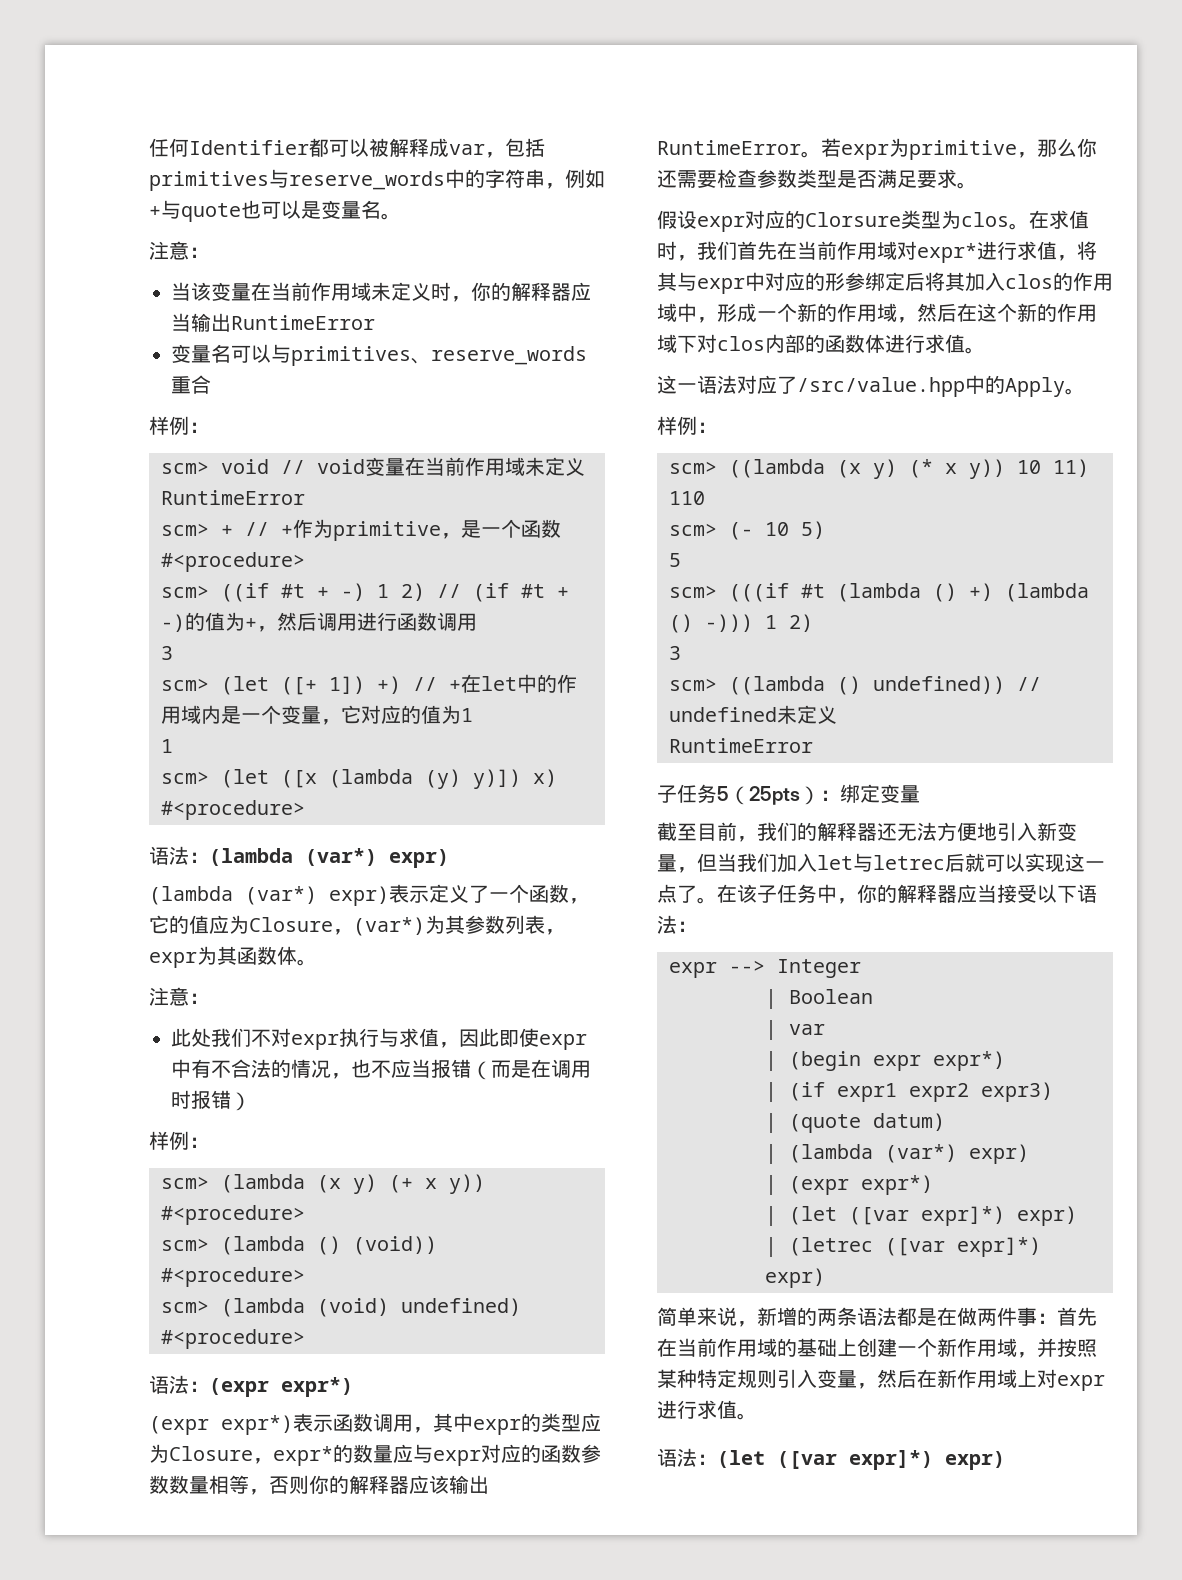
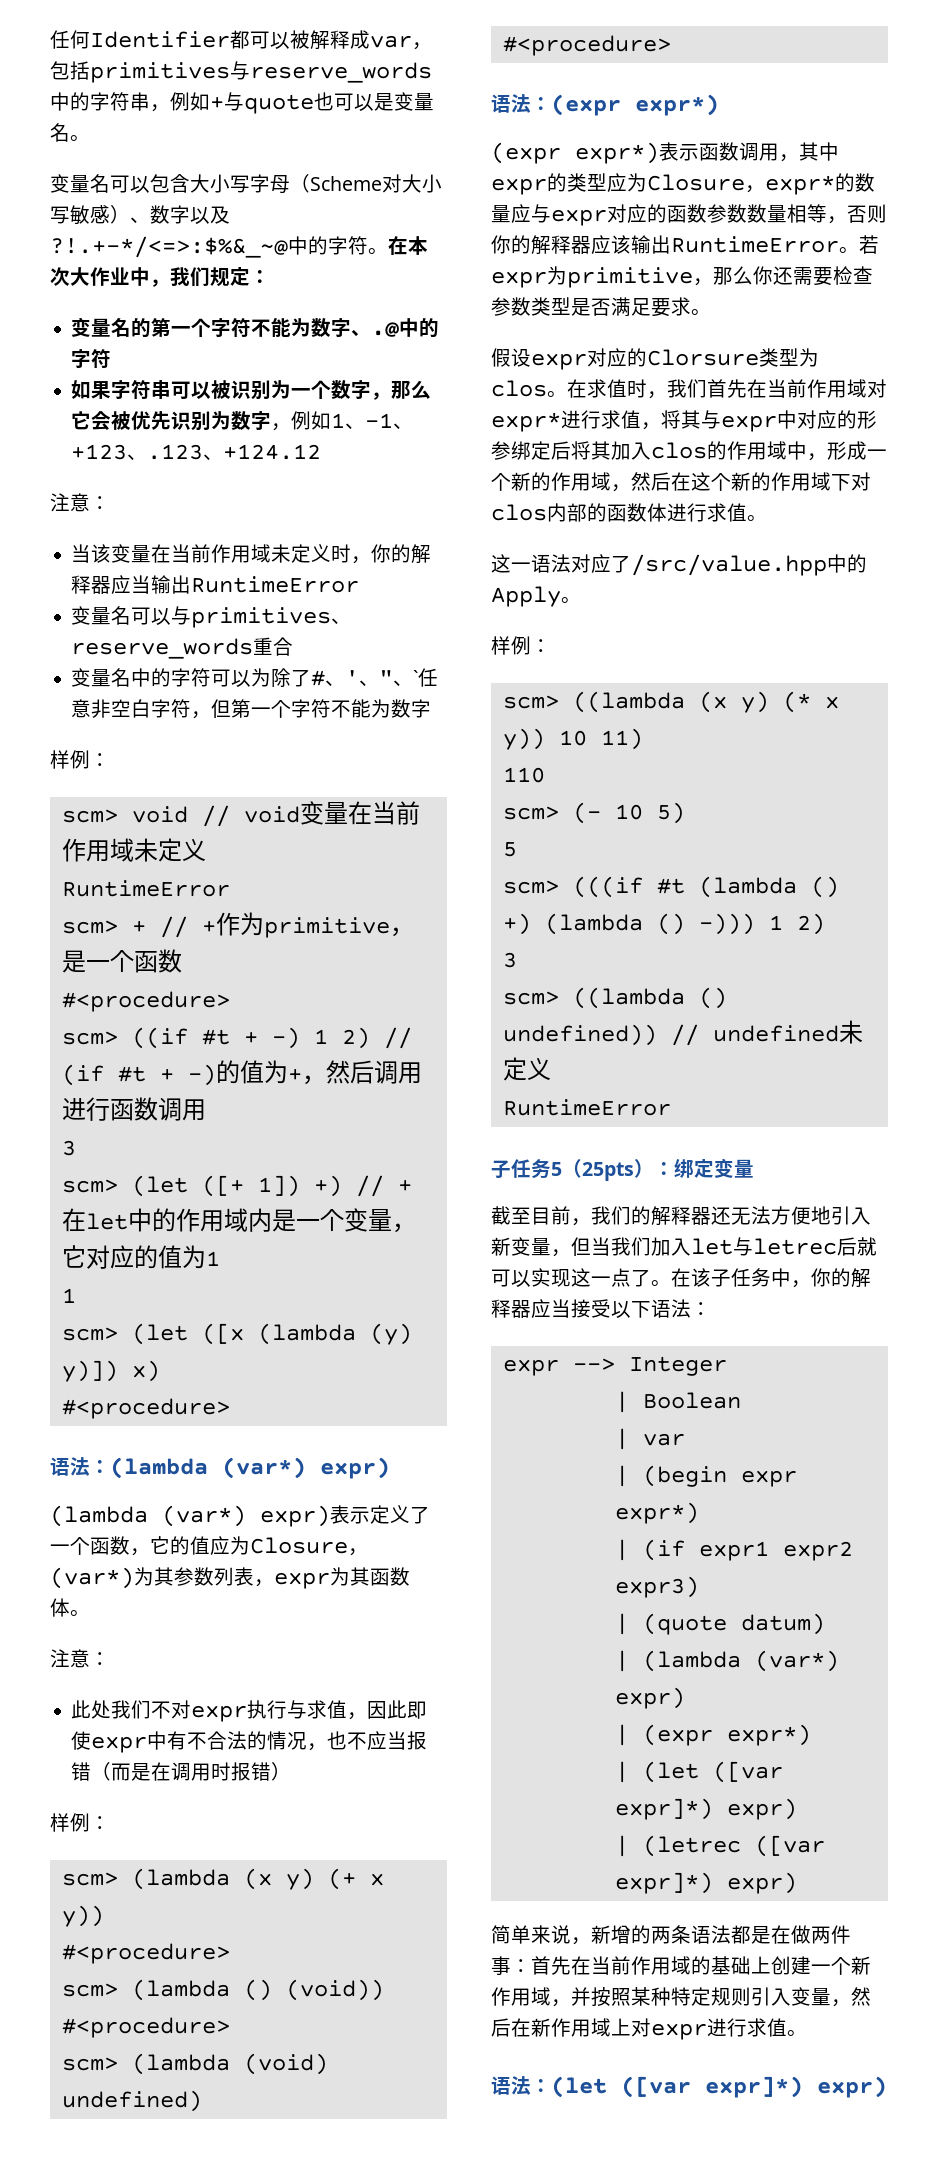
+ 变量名可以包含大小写字母（Scheme对大小写敏感）、数字以及?!.+-*/<=>:$%&_~@中的字符。在本次大作业中，我们规定：
+ 变量名的第一个字符不能为数字、.@中的字符
+ 如果字符串可以被识别为一个数字，那么它会被优先识别为数字，例如1、-1、+123、.123、+124.12
+ 变量名中的字符可以为除了#、'、"、`任意非空白字符，但第一个字符不能为数字

